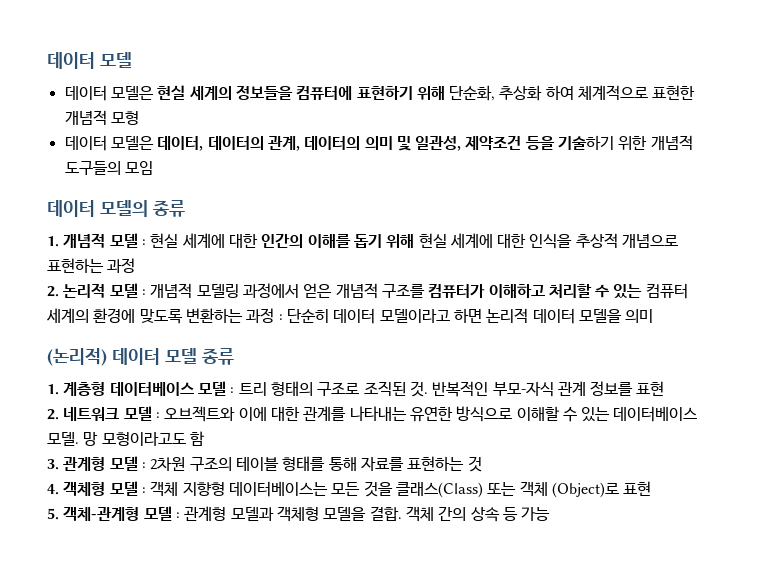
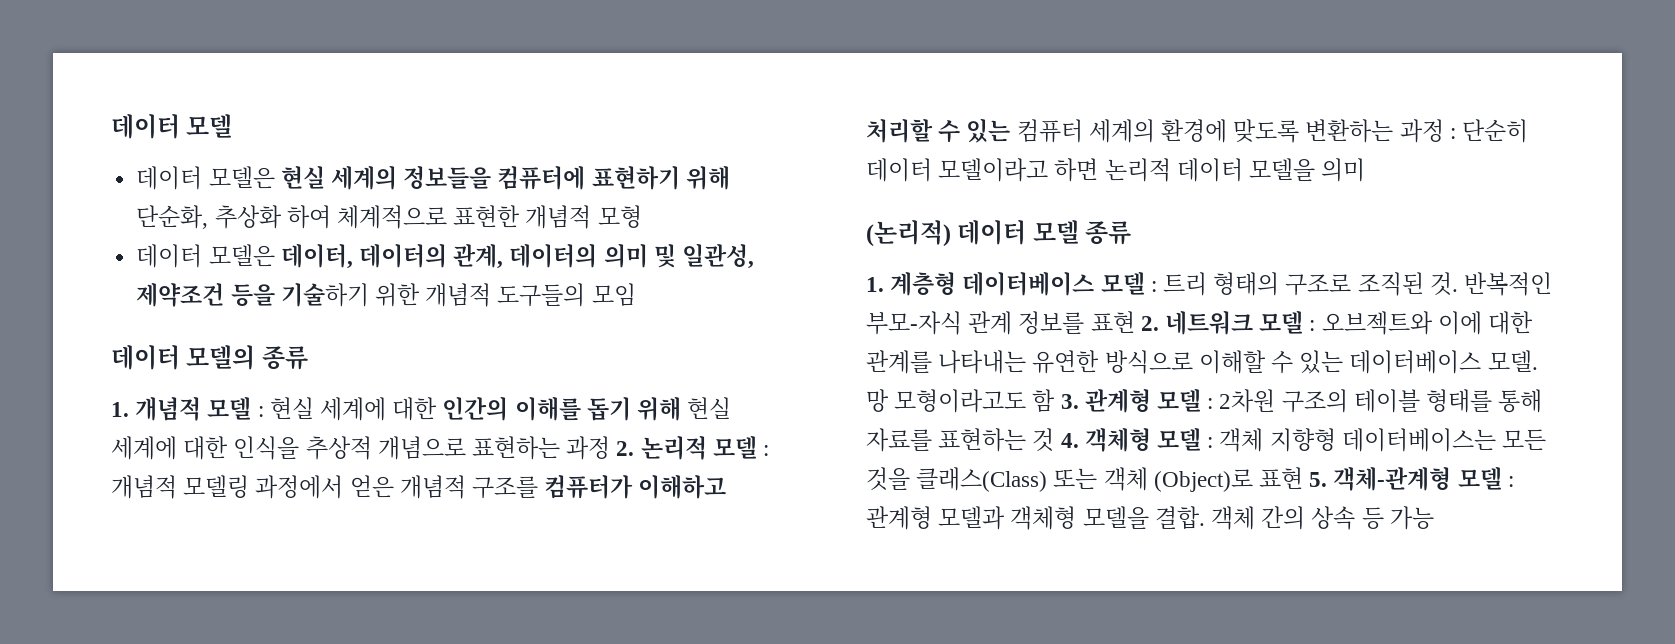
- 1. 개념적 모델 : 현실 세계에 대한 인간의 이해를 돕기 위해 현실 세계에 대한 인식을 추상적 개념으로 표현하는 과정
- 2. 논리적 모델 : 개념적 모델링 과정에서 얻은 개념적 구조를 컴퓨터가 이해하고 처리할 수 있는 컴퓨터 세계의 환경에 맞도록 변환하는 과정 : 단순히 데이터 모델이라고 하면 논리적 데이터 모델을 의미
+ 1. 개념적 모델 : 현실 세계에 대한 인간의 이해를 돕기 위해 현실 세계에 대한 인식을 추상적 개념으로 표현하는 과정 2. 논리적 모델 : 개념적 모델링 과정에서 얻은 개념적 구조를 컴퓨터가 이해하고 처리할 수 있는 컴퓨터 세계의 환경에 맞도록 변환하는 과정 : 단순히 데이터 모델이라고 하면 논리적 데이터 모델을 의미
- 반복적인 부모-자식 관계 정보를 표현
- 2. 네트워크 모델 : 오브젝트와 이에 대한 관계를 나타내는 유연한 방식으로 이해할 수 있는 데이터베이스 모델.
+ 반복적인 부모-자식 관계 정보를 표현 2. 네트워크 모델 : 오브젝트와 이에 대한 관계를 나타내는 유연한 방식으로 이해할 수 있는 데이터베이스 모델.
- 망 모형이라고도 함
- 3. 관계형 모델 : 2차원 구조의 테이블 형태를 통해 자료를 표현하는 것
- 4. 객체형 모델 : 객체 지향형 데이터베이스는 모든 것을 클래스(Class) 또는 객체 (Object)로 표현
- 5. 객체-관계형 모델 : 관계형 모델과 객체형 모델을 결합.
+ 망 모형이라고도 함 3. 관계형 모델 : 2차원 구조의 테이블 형태를 통해 자료를 표현하는 것 4. 객체형 모델 : 객체 지향형 데이터베이스는 모든 것을 클래스(Class) 또는 객체 (Object)로 표현 5. 객체-관계형 모델 : 관계형 모델과 객체형 모델을 결합.

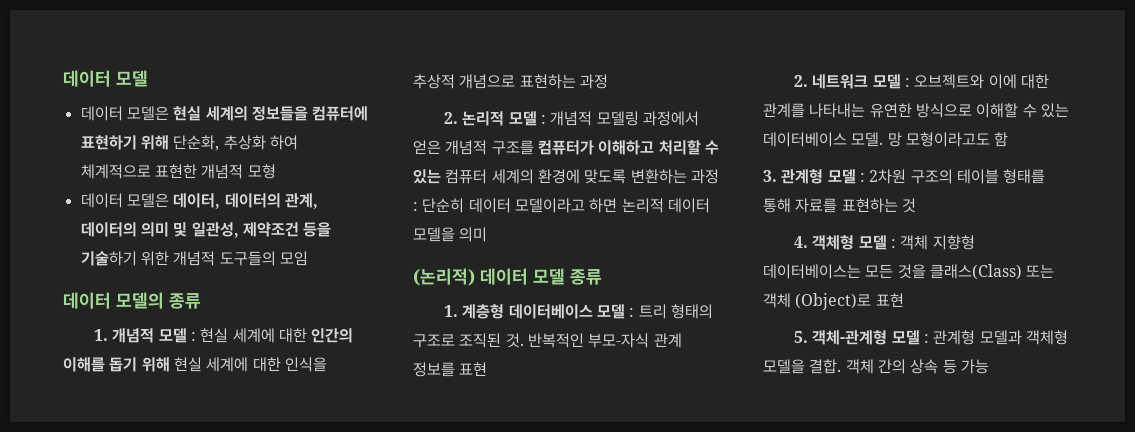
- 1. 개념적 모델 : 현실 세계에 대한 인간의 이해를 돕기 위해 현실 세계에 대한 인식을 추상적 개념으로 표현하는 과정 2. 논리적 모델 : 개념적 모델링 과정에서 얻은 개념적 구조를 컴퓨터가 이해하고 처리할 수 있는 컴퓨터 세계의 환경에 맞도록 변환하는 과정 : 단순히 데이터 모델이라고 하면 논리적 데이터 모델을 의미
+ 1. 개념적 모델 : 현실 세계에 대한 인간의 이해를 돕기 위해 현실 세계에 대한 인식을 추상적 개념으로 표현하는 과정
+ 2. 논리적 모델 : 개념적 모델링 과정에서 얻은 개념적 구조를 컴퓨터가 이해하고 처리할 수 있는 컴퓨터 세계의 환경에 맞도록 변환하는 과정 : 단순히 데이터 모델이라고 하면 논리적 데이터 모델을 의미
- 반복적인 부모-자식 관계 정보를 표현 2. 네트워크 모델 : 오브젝트와 이에 대한 관계를 나타내는 유연한 방식으로 이해할 수 있는 데이터베이스 모델.
+ 반복적인 부모-자식 관계 정보를 표현
+ 2. 네트워크 모델 : 오브젝트와 이에 대한 관계를 나타내는 유연한 방식으로 이해할 수 있는 데이터베이스 모델.
- 망 모형이라고도 함 3. 관계형 모델 : 2차원 구조의 테이블 형태를 통해 자료를 표현하는 것 4. 객체형 모델 : 객체 지향형 데이터베이스는 모든 것을 클래스(Class) 또는 객체 (Object)로 표현 5. 객체-관계형 모델 : 관계형 모델과 객체형 모델을 결합.
+ 망 모형이라고도 함
+ 3. 관계형 모델 : 2차원 구조의 테이블 형태를 통해 자료를 표현하는 것
+ 4. 객체형 모델 : 객체 지향형 데이터베이스는 모든 것을 클래스(Class) 또는 객체 (Object)로 표현
+ 5. 객체-관계형 모델 : 관계형 모델과 객체형 모델을 결합.

